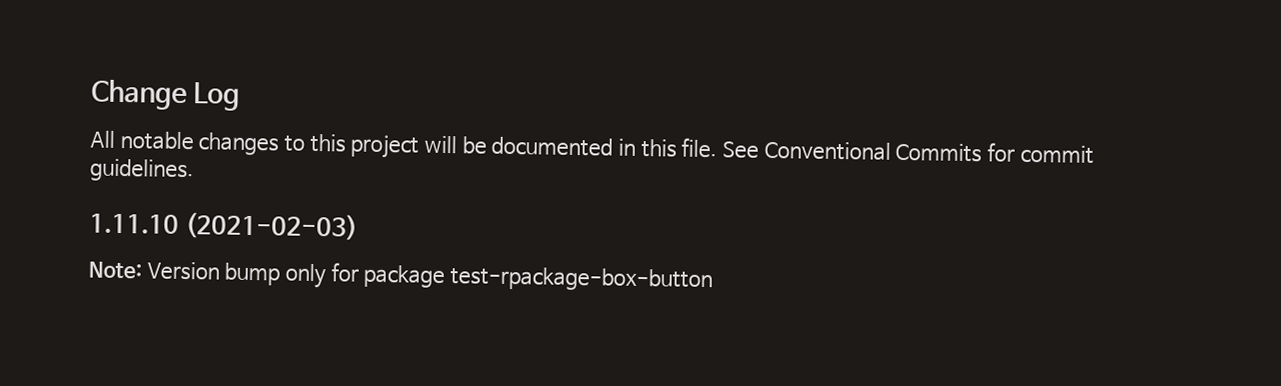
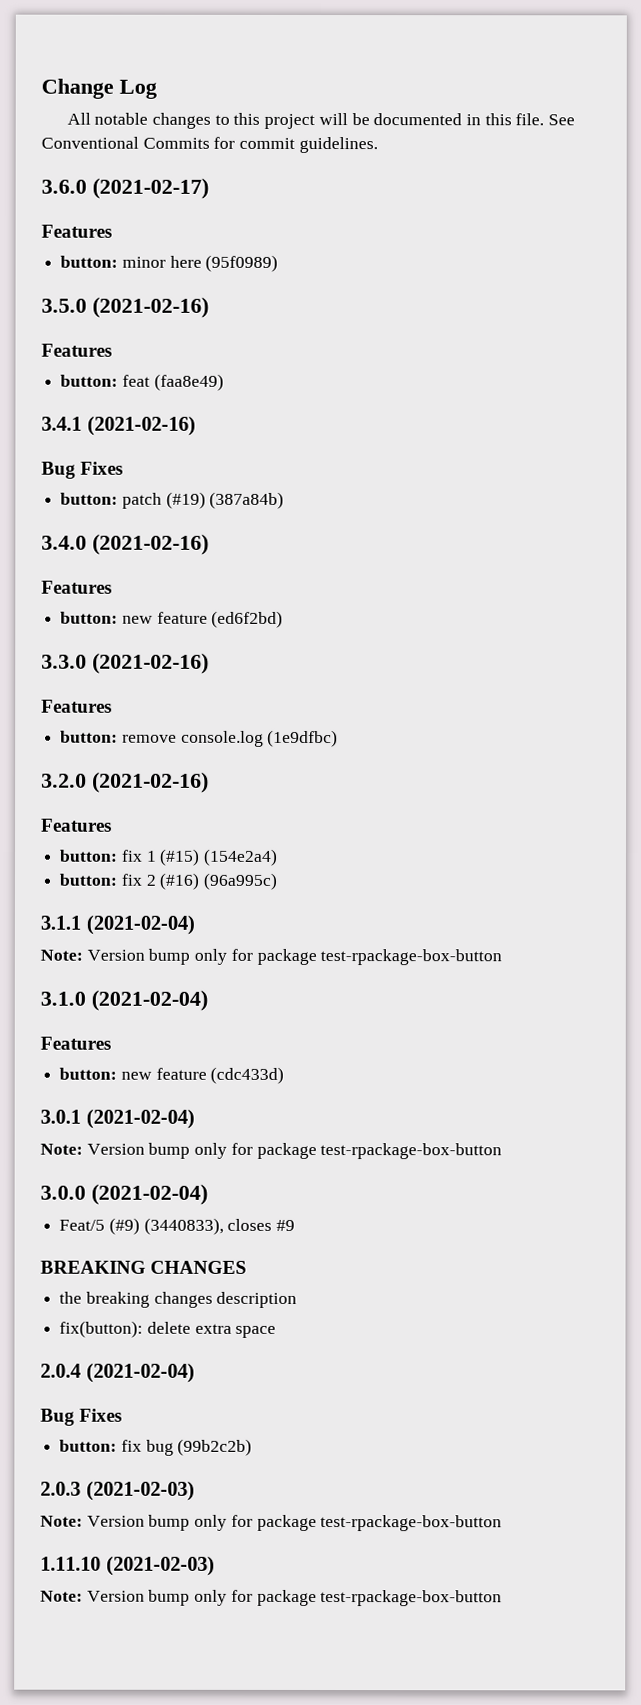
+ 3.6.0 (2021-02-17)
+ Features
+ button: minor here (95f0989)
+ 3.5.0 (2021-02-16)
+ Features
+ button: feat (faa8e49)
+ 3.4.1 (2021-02-16)
+ Bug Fixes
+ button: patch (#19) (387a84b)
+ 3.4.0 (2021-02-16)
+ Features
+ button: new feature (ed6f2bd)
+ 3.3.0 (2021-02-16)
+ Features
+ button: remove console.log (1e9dfbc)
+ 3.2.0 (2021-02-16)
+ Features
+ button: fix 1 (#15) (154e2a4)
+ button: fix 2 (#16) (96a995c)
+ 3.1.1 (2021-02-04)
+ Note: Version bump only for package test-rpackage-box-button
+ 3.1.0 (2021-02-04)
+ Features
+ button: new feature (cdc433d)
+ 3.0.1 (2021-02-04)
+ Note: Version bump only for package test-rpackage-box-button
+ 3.0.0 (2021-02-04)
+ Feat/5 (#9) (3440833), closes #9
+ BREAKING CHANGES
+ the breaking changes description
+ fix(button): delete extra space
+ 2.0.4 (2021-02-04)
+ Bug Fixes
+ button: fix bug (99b2c2b)
+ 2.0.3 (2021-02-03)
+ Note: Version bump only for package test-rpackage-box-button

